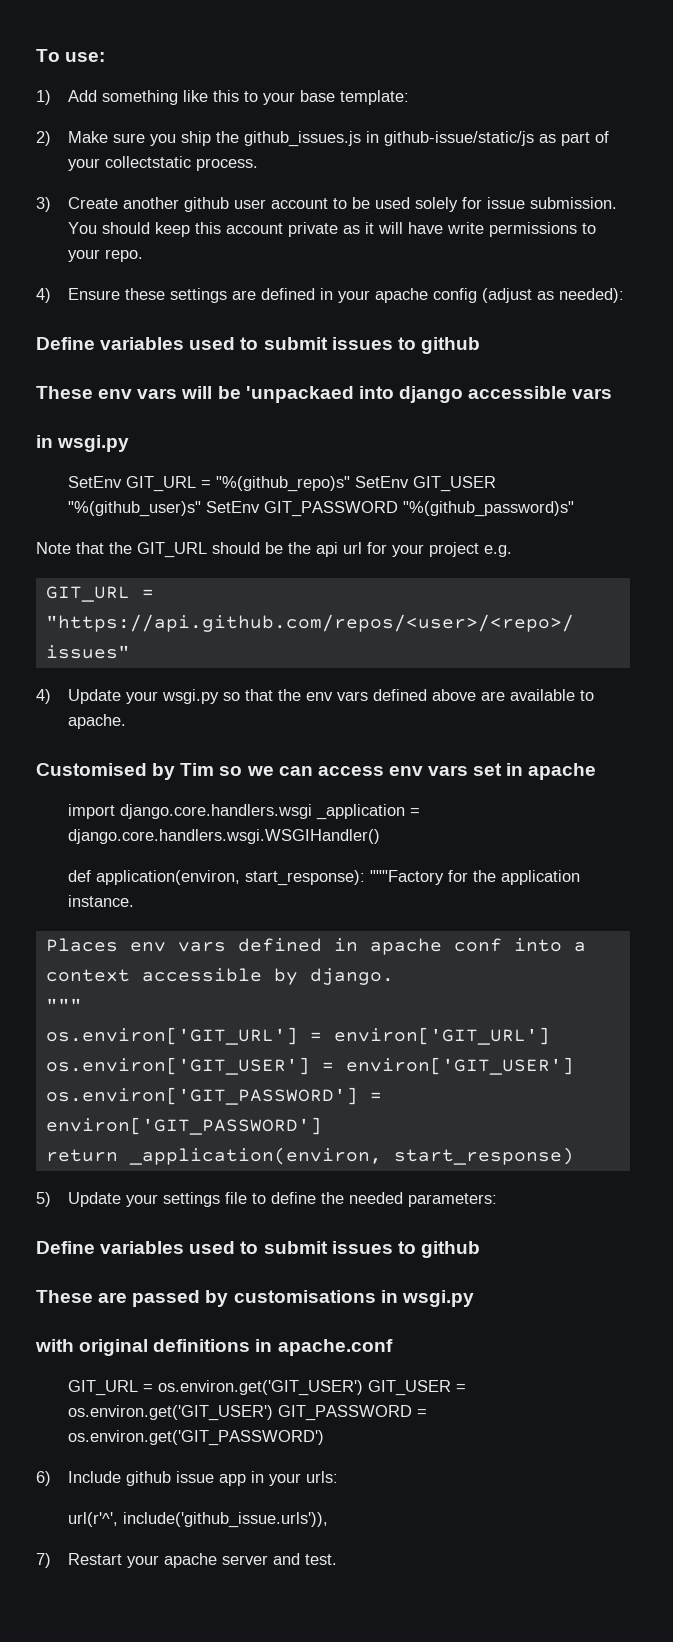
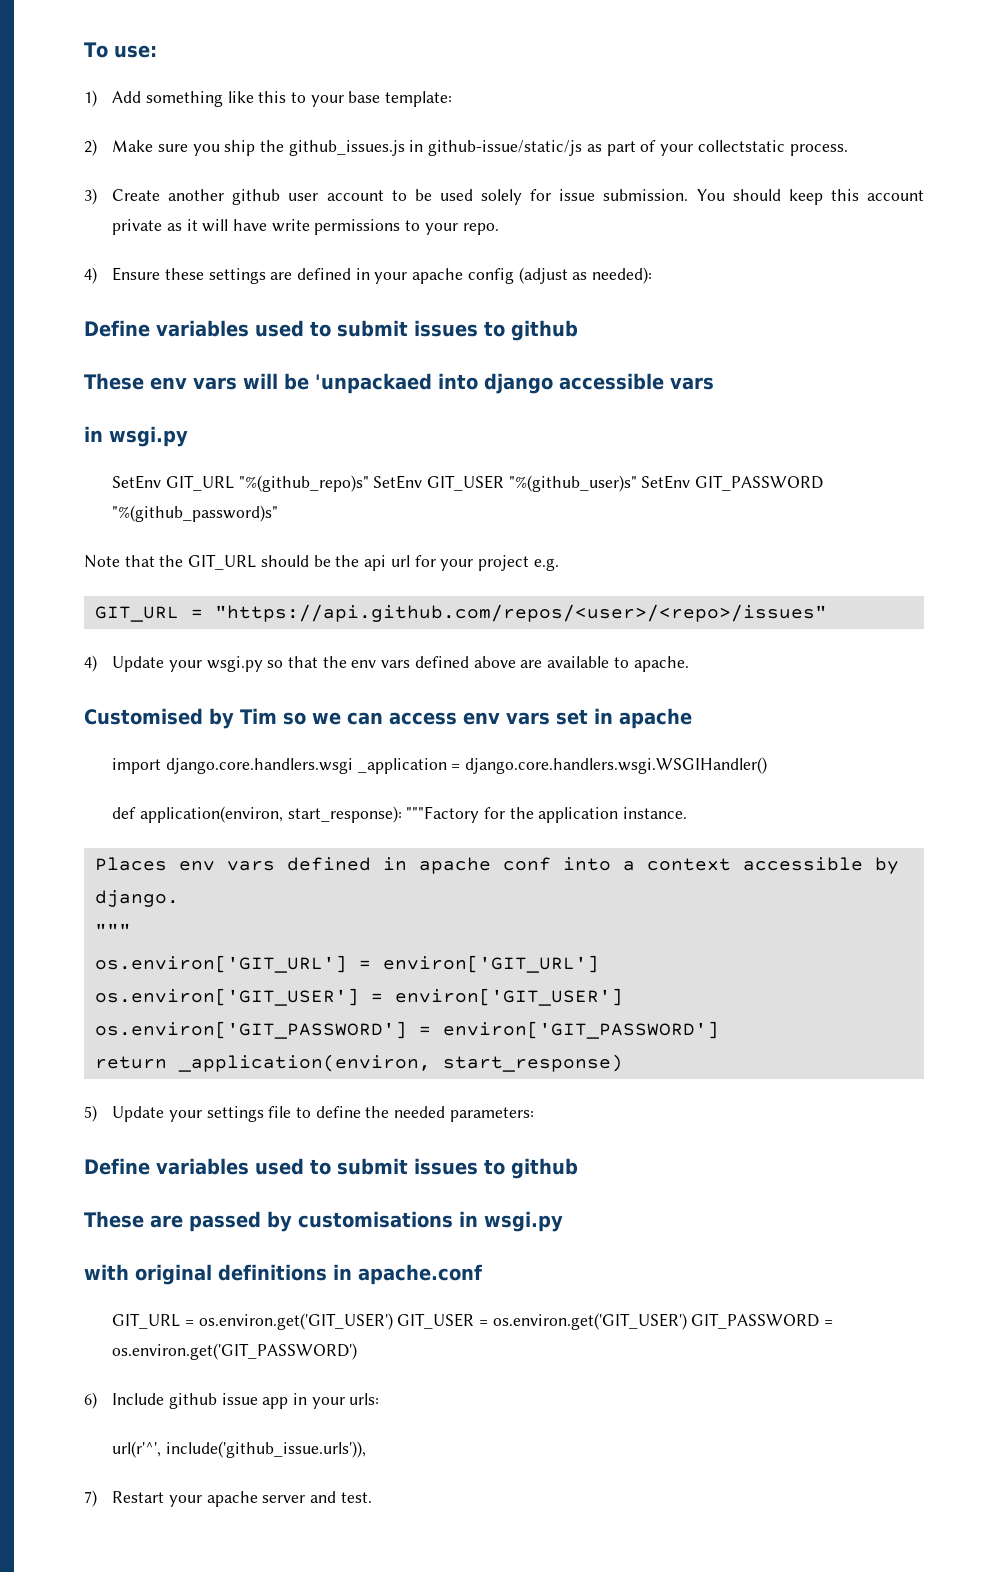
- SetEnv GIT_URL = "%(github_repo)s" SetEnv GIT_USER "%(github_user)s" SetEnv GIT_PASSWORD "%(github_password)s"
+ SetEnv GIT_URL "%(github_repo)s" SetEnv GIT_USER "%(github_user)s" SetEnv GIT_PASSWORD "%(github_password)s"

